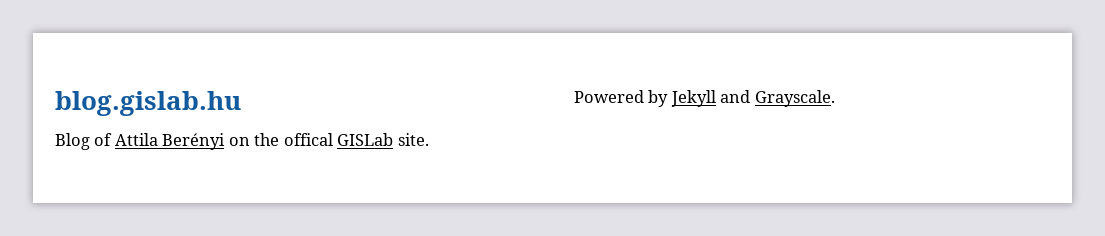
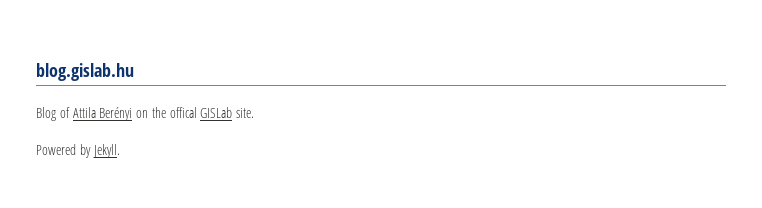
- Powered by Jekyll and Grayscale.
+ Powered by Jekyll.

